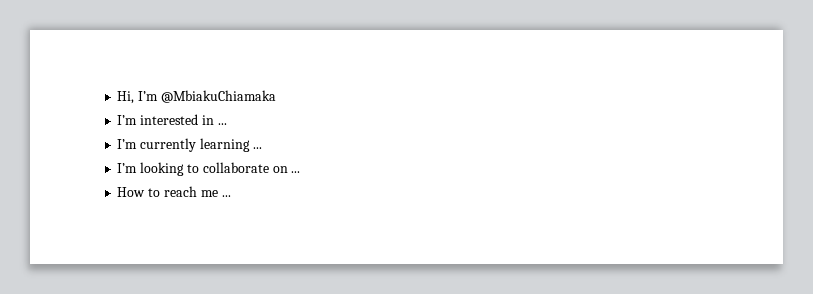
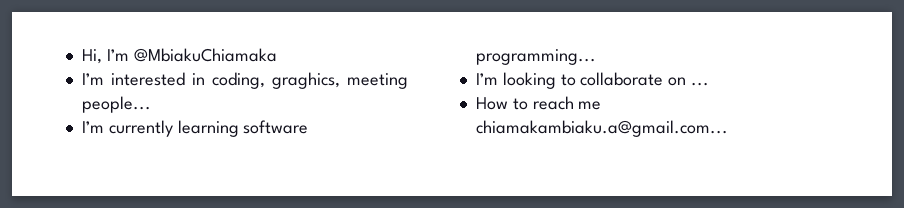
- I’m interested in ...
+ I’m interested in coding, graghics, meeting people...
- I’m currently learning ...
+ I’m currently learning software programming...
- How to reach me ...
+ How to reach me chiamakambiaku.a@gmail.com...

